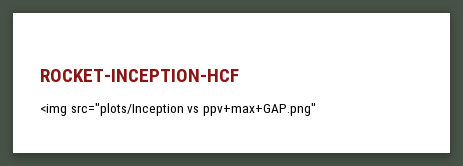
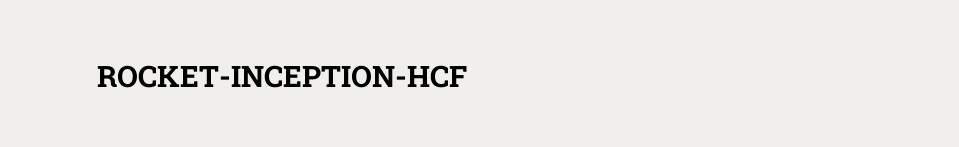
- <img src="plots/Inception vs ppv+max+GAP.png"

